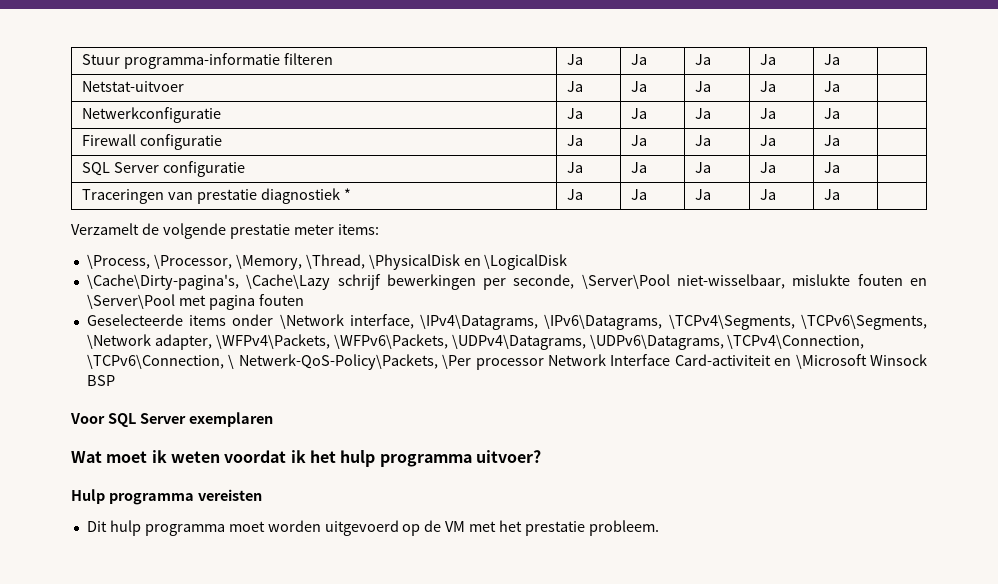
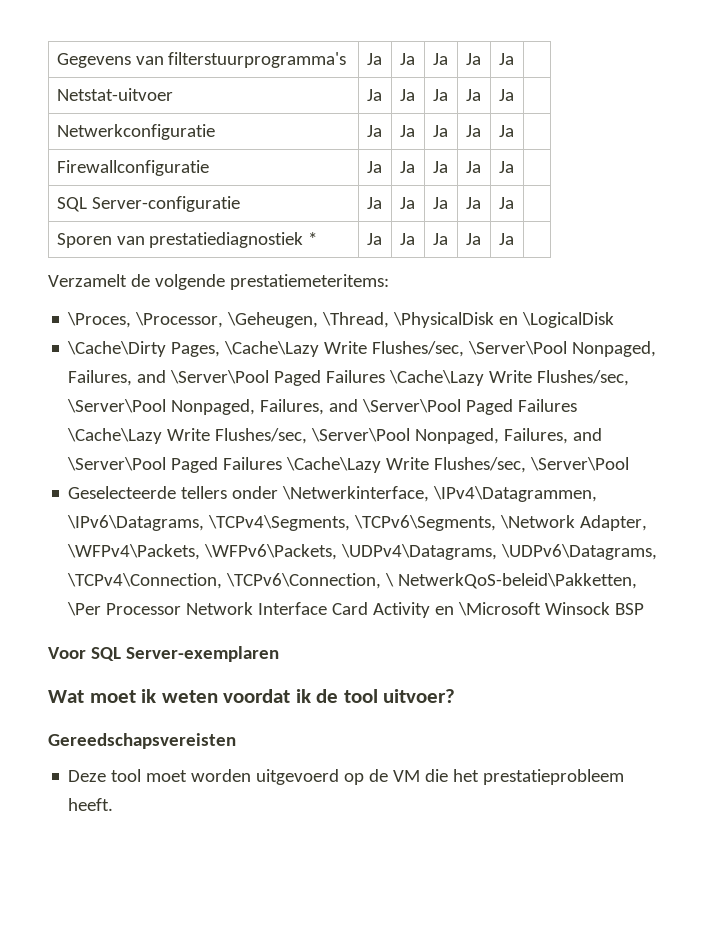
- Stuur programma-informatie filteren | Ja | Ja | Ja | Ja | Ja |
+ Gegevens van filterstuurprogramma's | Ja | Ja | Ja | Ja | Ja |
- Firewall configuratie | Ja | Ja | Ja | Ja | Ja |
+ Firewallconfiguratie | Ja | Ja | Ja | Ja | Ja |
- SQL Server configuratie | Ja | Ja | Ja | Ja | Ja |
- Traceringen van prestatie diagnostiek * | Ja | Ja | Ja | Ja | Ja |
+ SQL Server-configuratie | Ja | Ja | Ja | Ja | Ja |
+ Sporen van prestatiediagnostiek * | Ja | Ja | Ja | Ja | Ja |
- Verzamelt de volgende prestatie meter items:
- \Process, \Processor, \Memory, \Thread, \PhysicalDisk en \LogicalDisk
- \Cache\Dirty-pagina's, \Cache\Lazy schrijf bewerkingen per seconde, \Server\Pool niet-wisselbaar, mislukte fouten en \Server\Pool met pagina fouten
- Geselecteerde items onder \Network interface, \IPv4\Datagrams, \IPv6\Datagrams, \TCPv4\Segments, \TCPv6\Segments, \Network adapter, \WFPv4\Packets, \WFPv6\Packets, \UDPv4\Datagrams, \UDPv6\Datagrams, \TCPv4\Connection, \TCPv6\Connection, \ Netwerk-QoS-Policy\Packets, \Per processor Network Interface Card-activiteit en \Microsoft Winsock BSP
+ Verzamelt de volgende prestatiemeteritems:
+ \Proces, \Processor, \Geheugen, \Thread, \PhysicalDisk en \LogicalDisk
+ \Cache\Dirty Pages, \Cache\Lazy Write Flushes/sec, \Server\Pool Nonpaged, Failures, and \Server\Pool Paged Failures \Cache\Lazy Write Flushes/sec, \Server\Pool Nonpaged, Failures, and \Server\Pool Paged Failures \Cache\Lazy Write Flushes/sec, \Server\Pool Nonpaged, Failures, and \Server\Pool Paged Failures \Cache\Lazy Write Flushes/sec, \Server\Pool
+ Geselecteerde tellers onder \Netwerkinterface, \IPv4\Datagrammen, \IPv6\Datagrams, \TCPv4\Segments, \TCPv6\Segments, \Network Adapter, \WFPv4\Packets, \WFPv6\Packets, \UDPv4\Datagrams, \UDPv6\Datagrams, \TCPv4\Connection, \TCPv6\Connection, \ NetwerkQoS-beleid\Pakketten, \Per Processor Network Interface Card Activity en \Microsoft Winsock BSP
- Voor SQL Server exemplaren
+ Voor SQL Server-exemplaren
- Wat moet ik weten voordat ik het hulp programma uitvoer?
- Hulp programma vereisten
- Dit hulp programma moet worden uitgevoerd op de VM met het prestatie probleem.
+ Wat moet ik weten voordat ik de tool uitvoer?
+ Gereedschapsvereisten
+ Deze tool moet worden uitgevoerd op de VM die het prestatieprobleem heeft.

